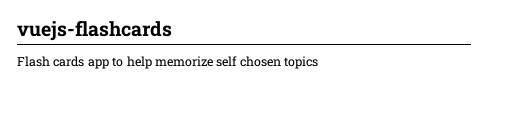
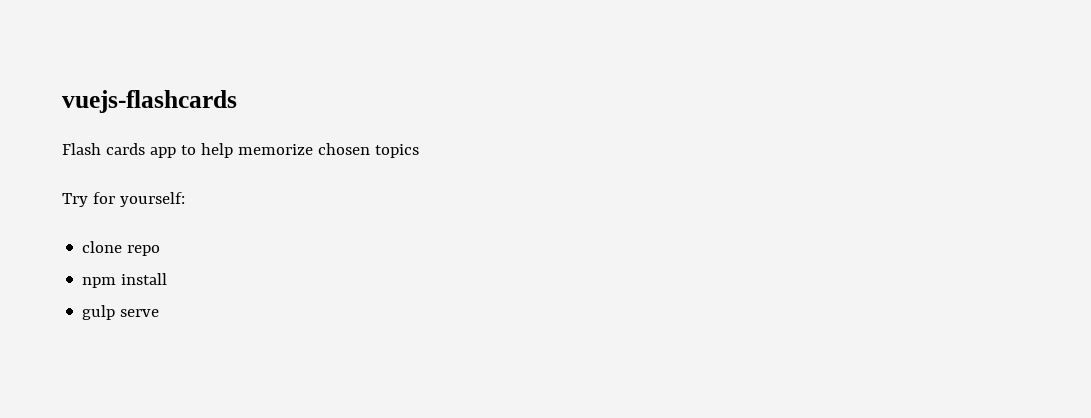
- Flash cards app to help memorize self chosen topics
+ Flash cards app to help memorize chosen topics
+ Try for yourself:
+ clone repo
+ npm install
+ gulp serve

